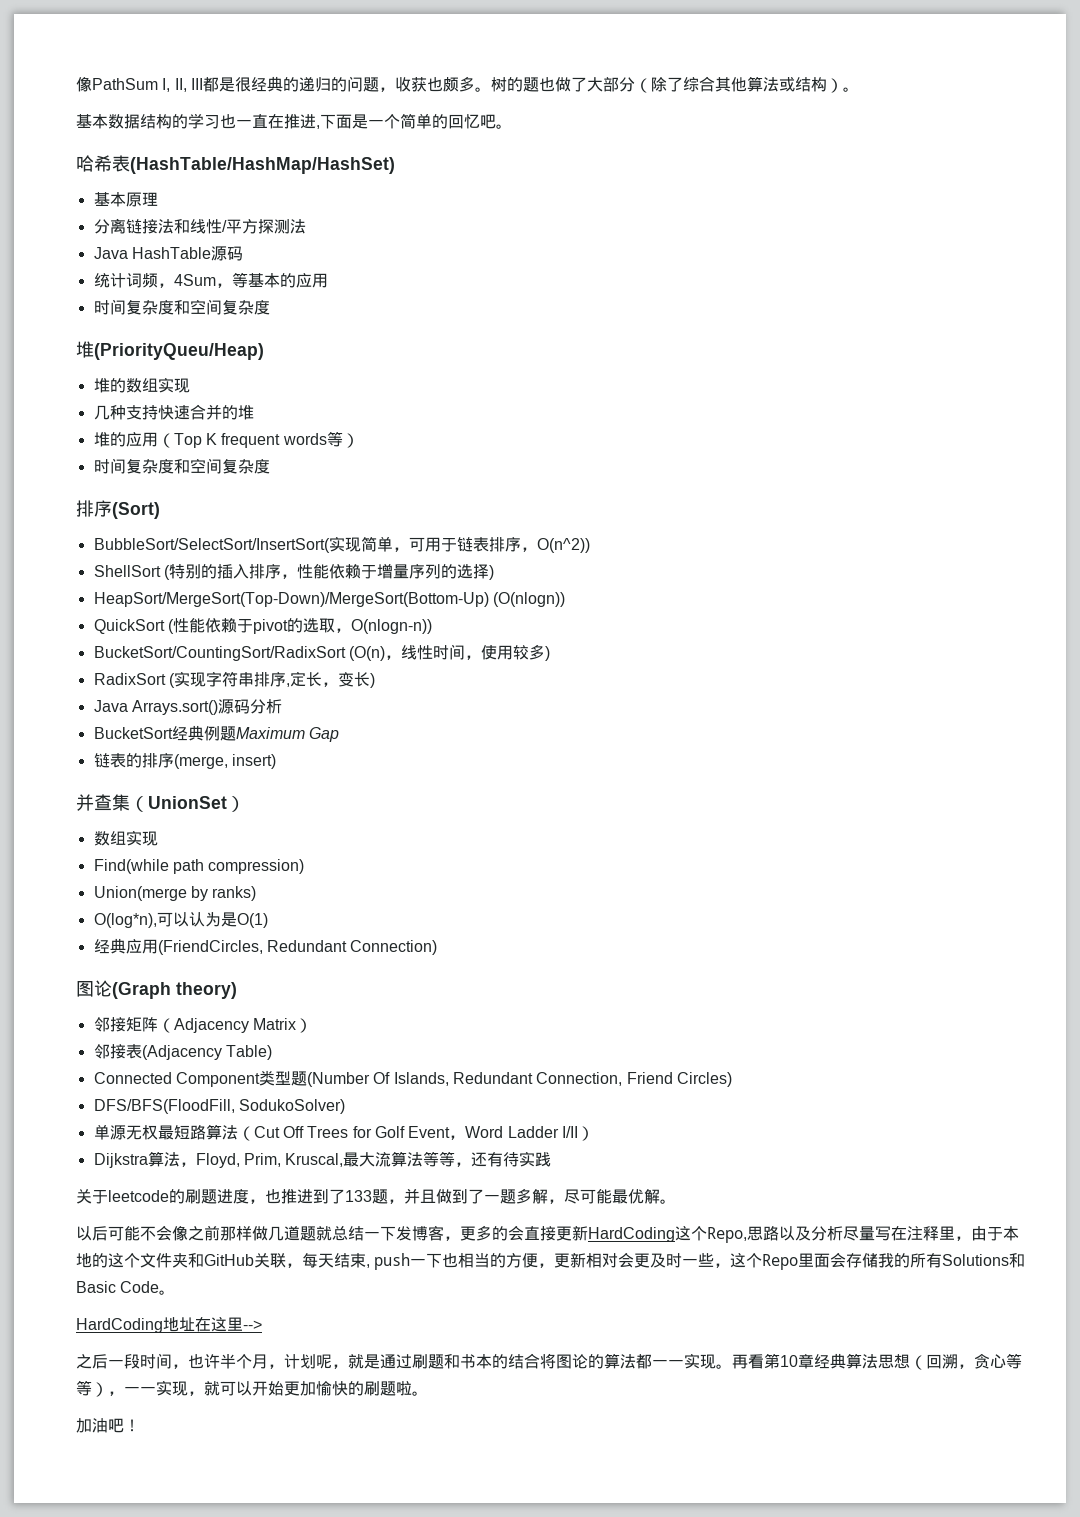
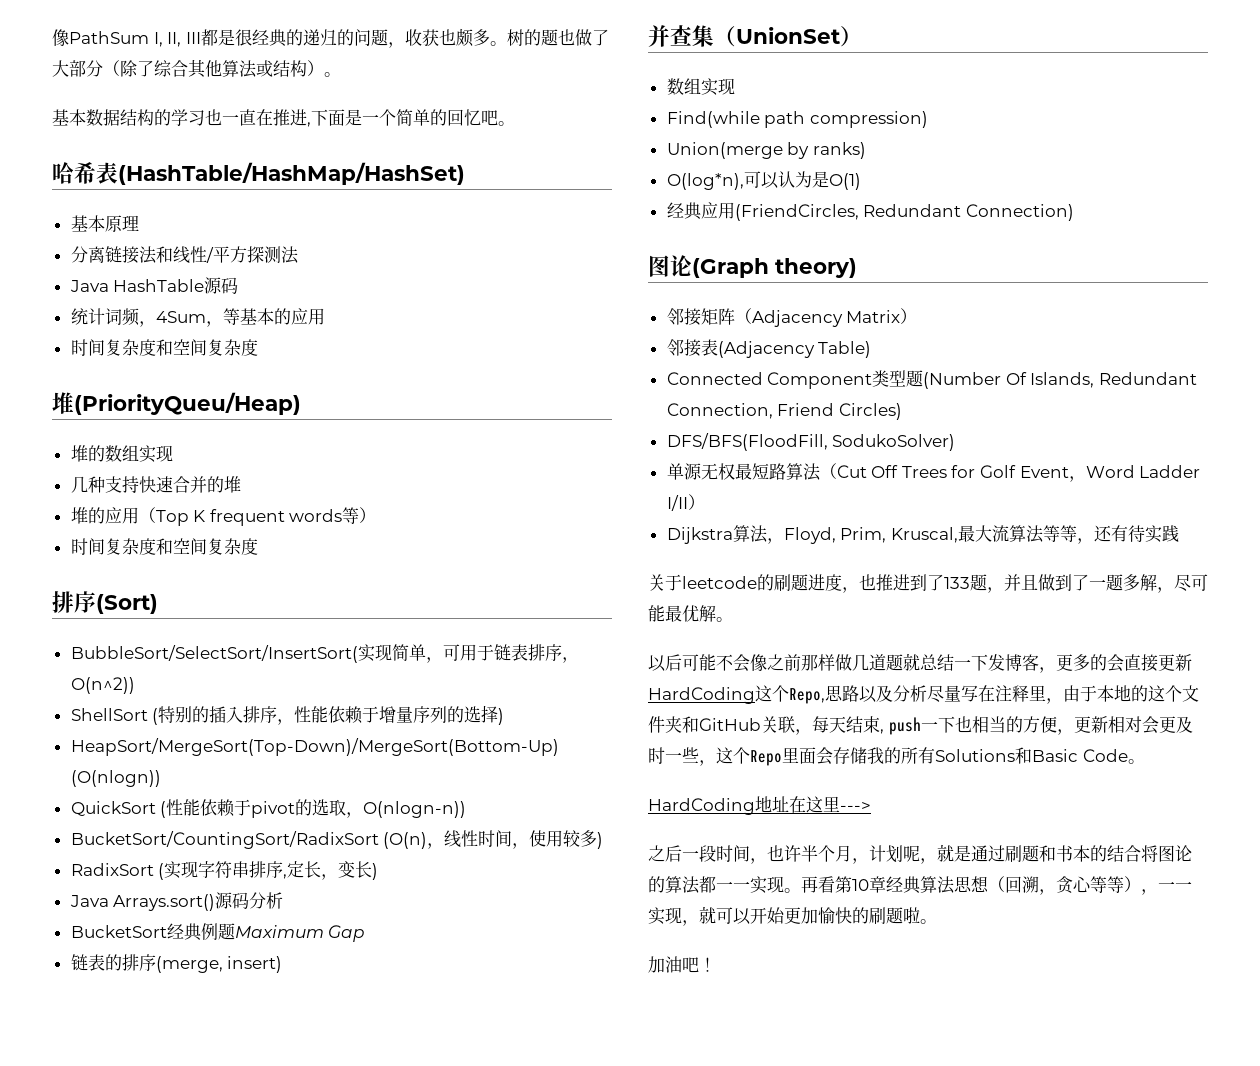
- HardCoding地址在这里-->
+ HardCoding地址在这里--->

